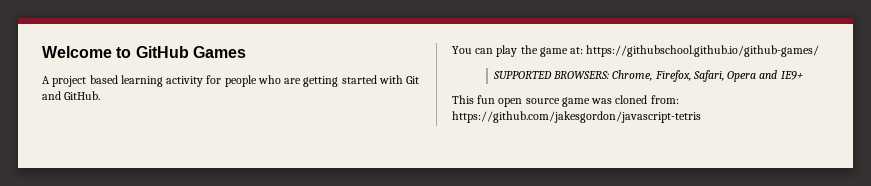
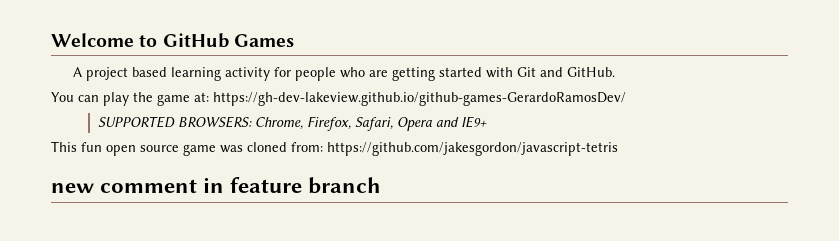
- You can play the game at: https://githubschool.github.io/github-games/
+ You can play the game at: https://gh-dev-lakeview.github.io/github-games-GerardoRamosDev/
+ new comment in feature branch

